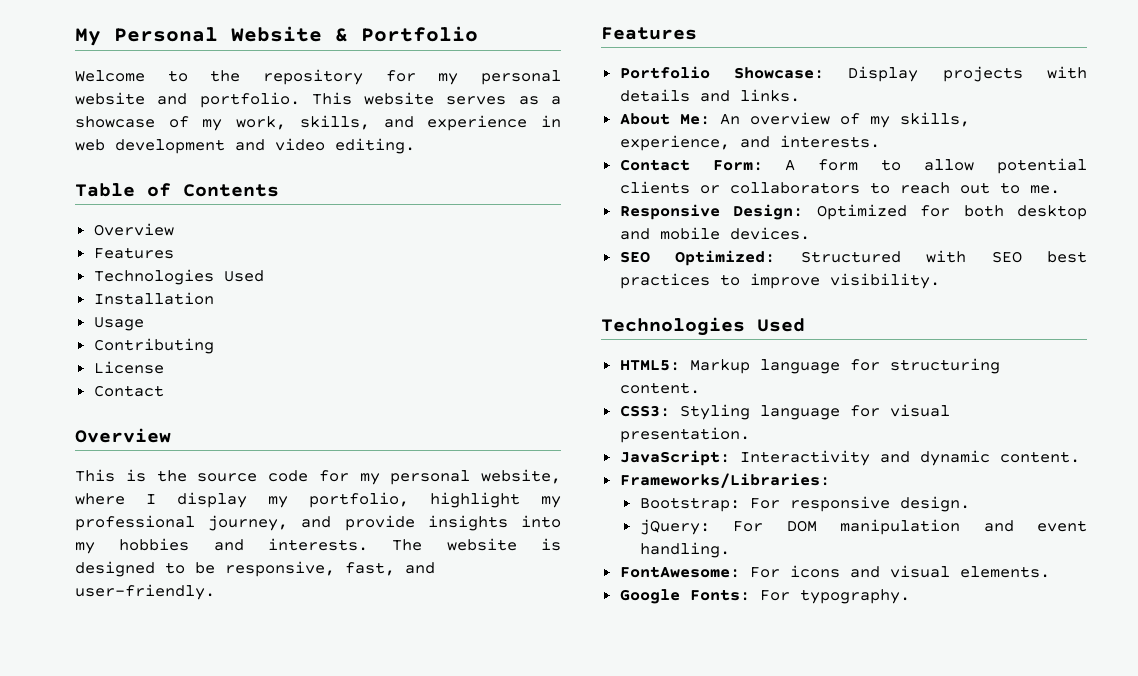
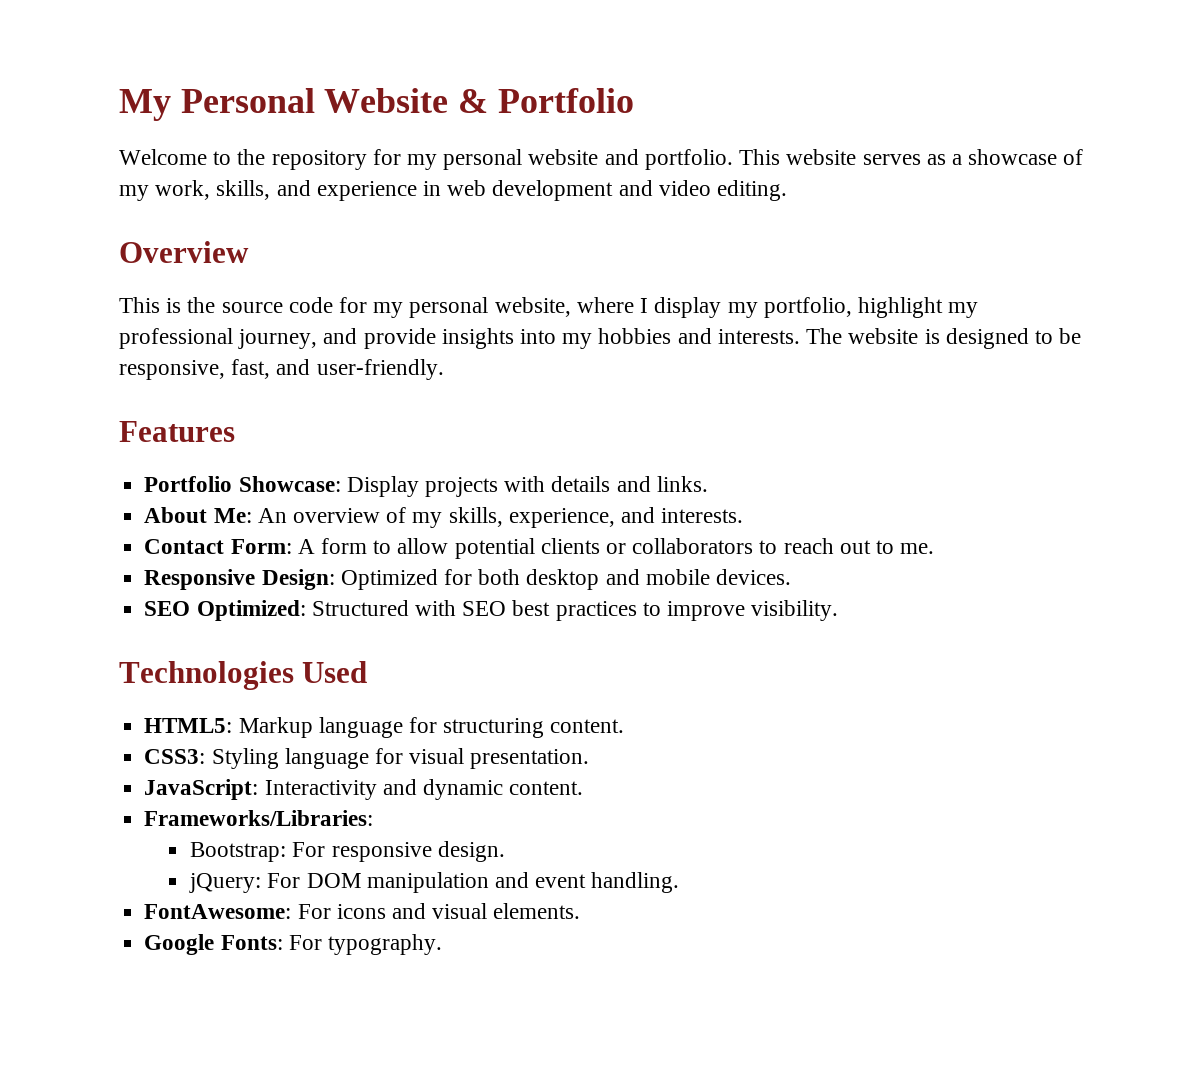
- Table of Contents
- Overview
- Features
- Technologies Used
- Installation
- Usage
- Contributing
- License
- Contact

